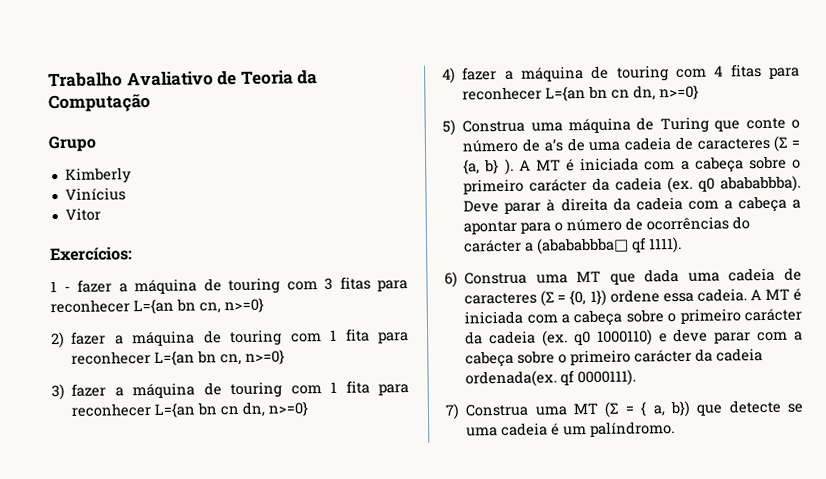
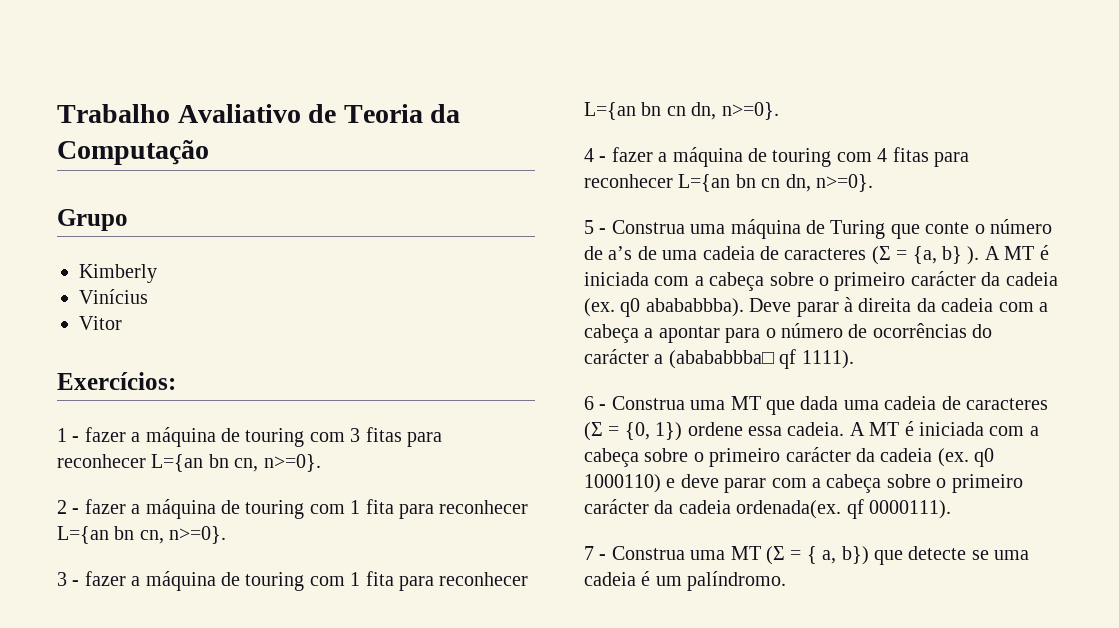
- 1 - fazer a máquina de touring com 3 fitas para reconhecer L={an bn cn, n>=0}
- 2) fazer a máquina de touring com 1 fita para reconhecer L={an bn cn, n>=0}
- 3) fazer a máquina de touring com 1 fita para reconhecer L={an bn cn dn, n>=0}
- 4) fazer a máquina de touring com 4 fitas para reconhecer L={an bn cn dn, n>=0}
- 5) Construa uma máquina de Turing que conte o número de a’s de uma cadeia de caracteres (Σ = {a, b} ).
+ 1 - fazer a máquina de touring com 3 fitas para reconhecer L={an bn cn, n>=0}.
+ 2 - fazer a máquina de touring com 1 fita para reconhecer L={an bn cn, n>=0}.
+ 3 - fazer a máquina de touring com 1 fita para reconhecer L={an bn cn dn, n>=0}.
+ 4 - fazer a máquina de touring com 4 fitas para reconhecer L={an bn cn dn, n>=0}.
+ 5 - Construa uma máquina de Turing que conte o número de a’s de uma cadeia de caracteres (Σ = {a, b} ).
- 6) Construa uma MT que dada uma cadeia de caracteres (Σ = {0, 1}) ordene essa cadeia.
+ 6 - Construa uma MT que dada uma cadeia de caracteres (Σ = {0, 1}) ordene essa cadeia.
- 7) Construa uma MT (Σ = { a, b}) que detecte se uma cadeia é um palíndromo.
+ 7 - Construa uma MT (Σ = { a, b}) que detecte se uma cadeia é um palíndromo.

